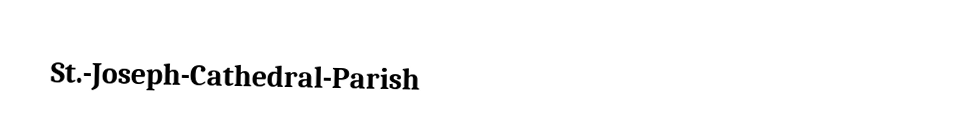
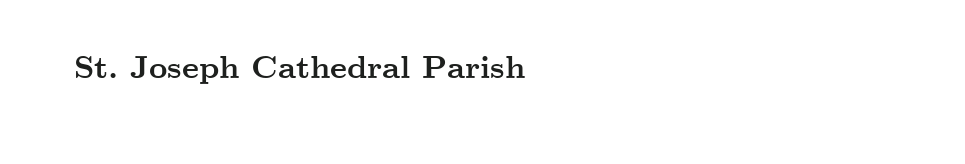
- St.-Joseph-Cathedral-Parish
+ St. Joseph Cathedral Parish

